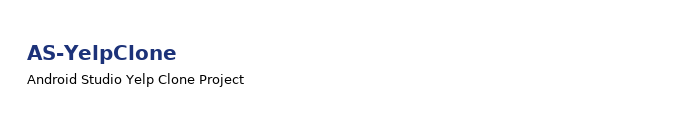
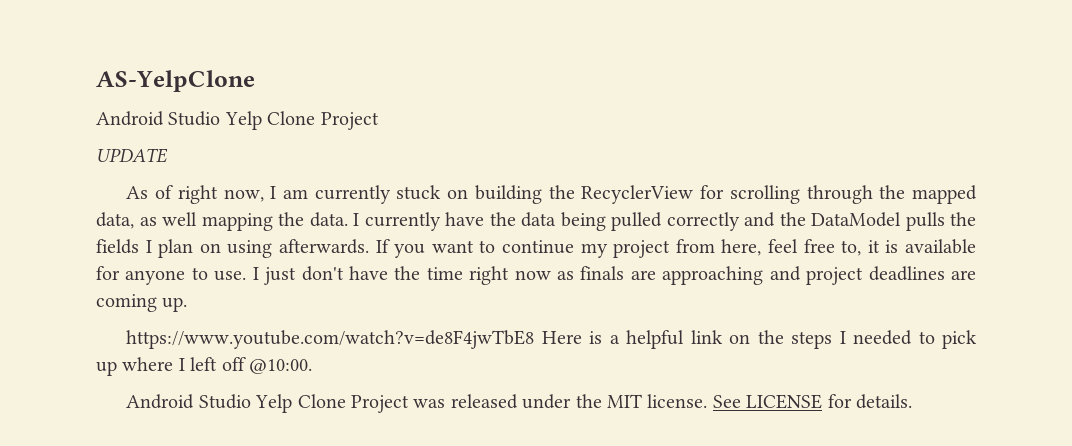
+ UPDATE
+ As of right now, I am currently stuck on building the RecyclerView for scrolling through the mapped data, as well mapping the data. I currently have the data being pulled correctly and the DataModel pulls the fields I plan on using afterwards. If you want to continue my project from here, feel free to, it is available for anyone to use. I just don't have the time right now as finals are approaching and project deadlines are coming up.
+ https://www.youtube.com/watch?v=de8F4jwTbE8 Here is a helpful link on the steps I needed to pick up where I left off @10:00.
+ Android Studio Yelp Clone Project was released under the MIT license. See LICENSE for details.

